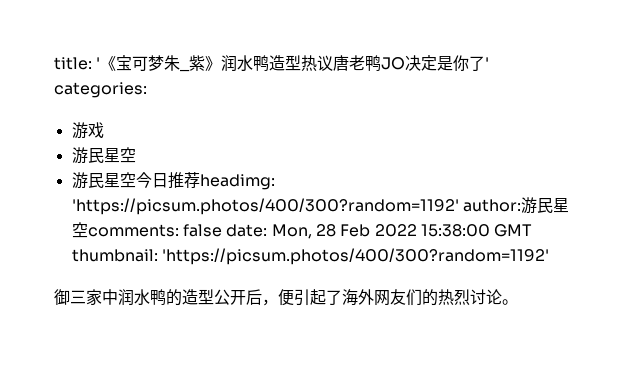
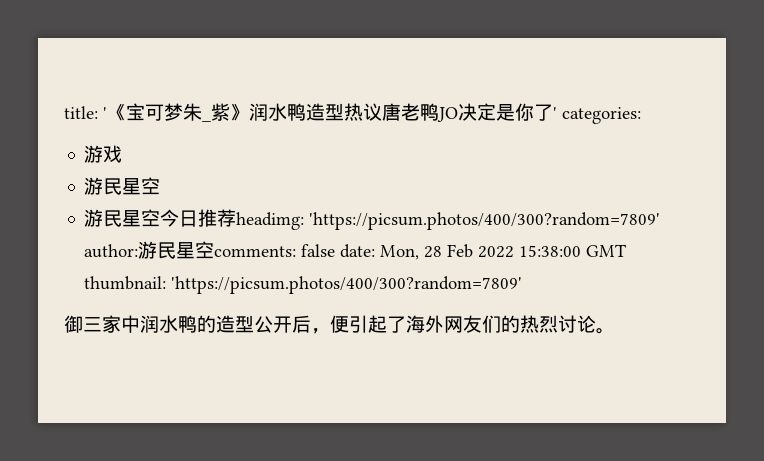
- 游民星空今日推荐headimg: 'https://picsum.photos/400/300?random=1192' author:游民星空comments: false date: Mon, 28 Feb 2022 15:38:00 GMT thumbnail: 'https://picsum.photos/400/300?random=1192'
+ 游民星空今日推荐headimg: 'https://picsum.photos/400/300?random=7809' author:游民星空comments: false date: Mon, 28 Feb 2022 15:38:00 GMT thumbnail: 'https://picsum.photos/400/300?random=7809'

